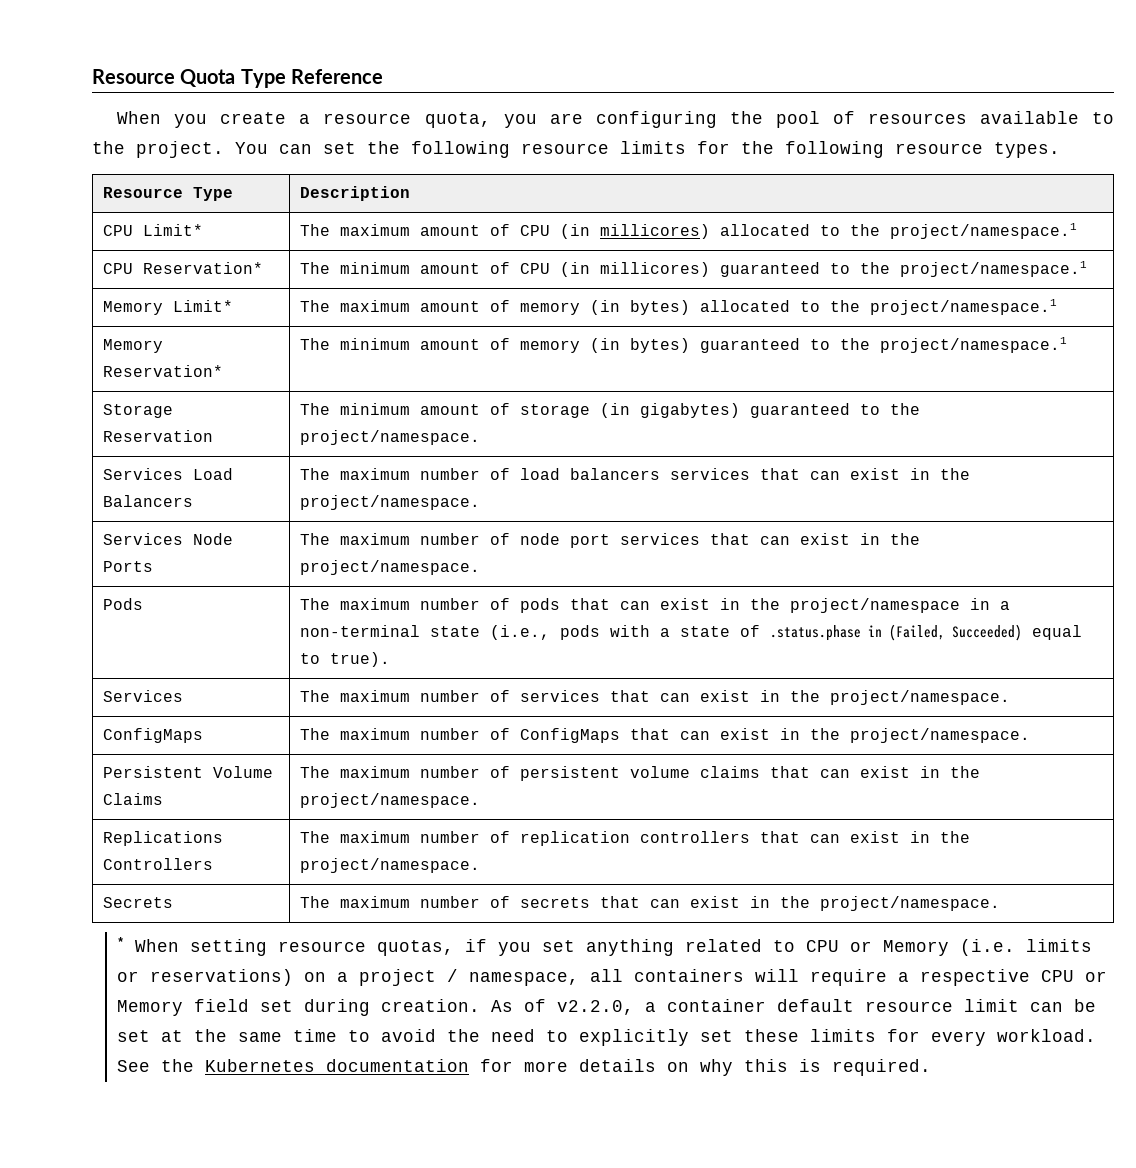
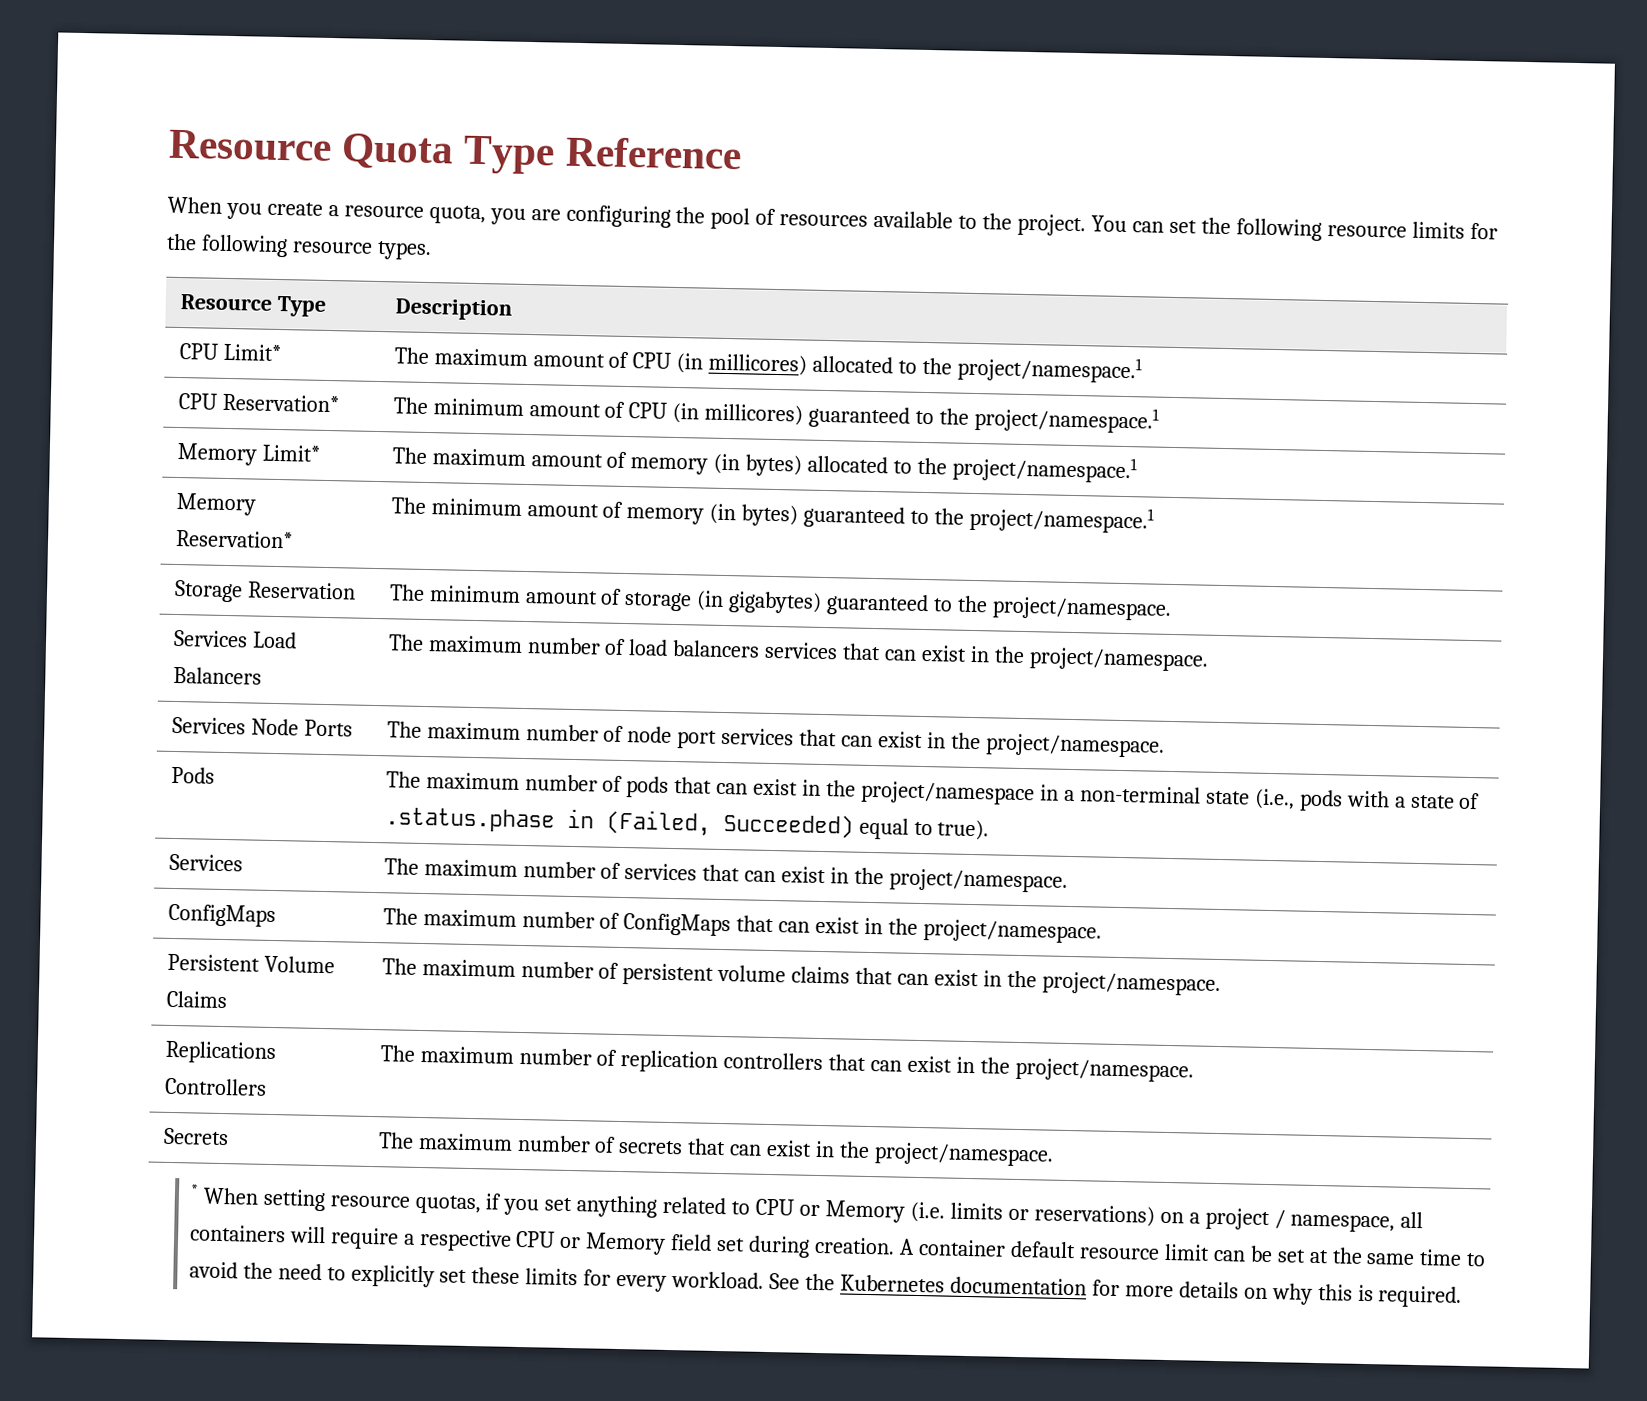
- As of v2.2.0, a container default resource limit can be set at the same time to avoid the need to explicitly set these limits for every workload.
+ A container default resource limit can be set at the same time to avoid the need to explicitly set these limits for every workload.

